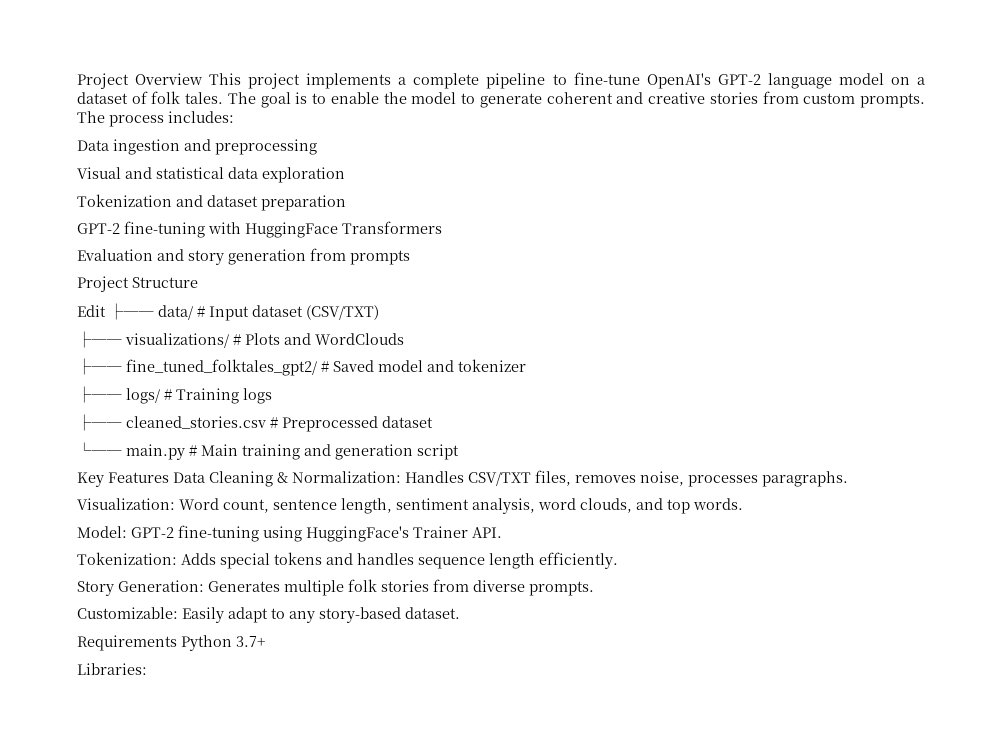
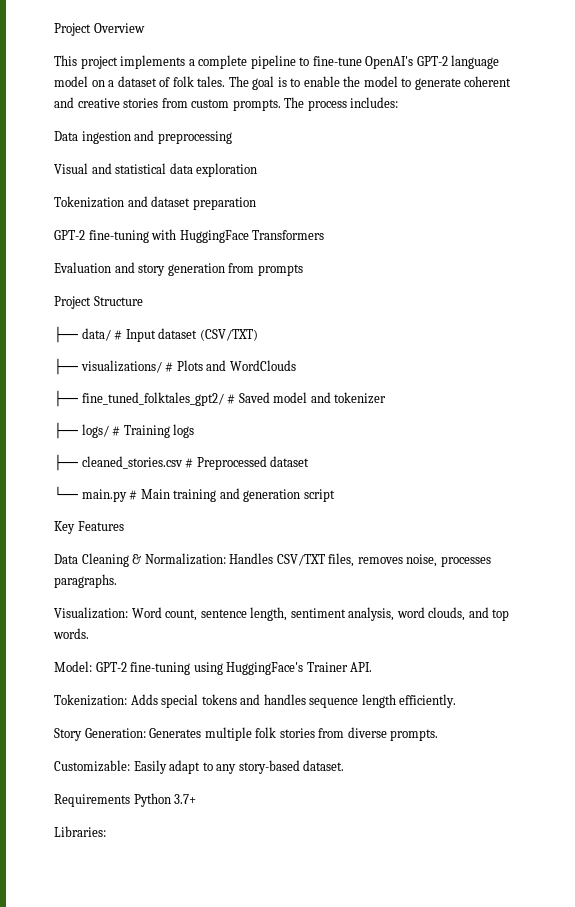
- Project Overview This project implements a complete pipeline to fine-tune OpenAI's GPT-2 language model on a dataset of folk tales.
+ Project Overview
+ This project implements a complete pipeline to fine-tune OpenAI's GPT-2 language model on a dataset of folk tales.
- Edit ├── data/ # Input dataset (CSV/TXT)
+ ├── data/ # Input dataset (CSV/TXT)
- Key Features Data Cleaning & Normalization: Handles CSV/TXT files, removes noise, processes paragraphs.
+ Key Features
+ Data Cleaning & Normalization: Handles CSV/TXT files, removes noise, processes paragraphs.

